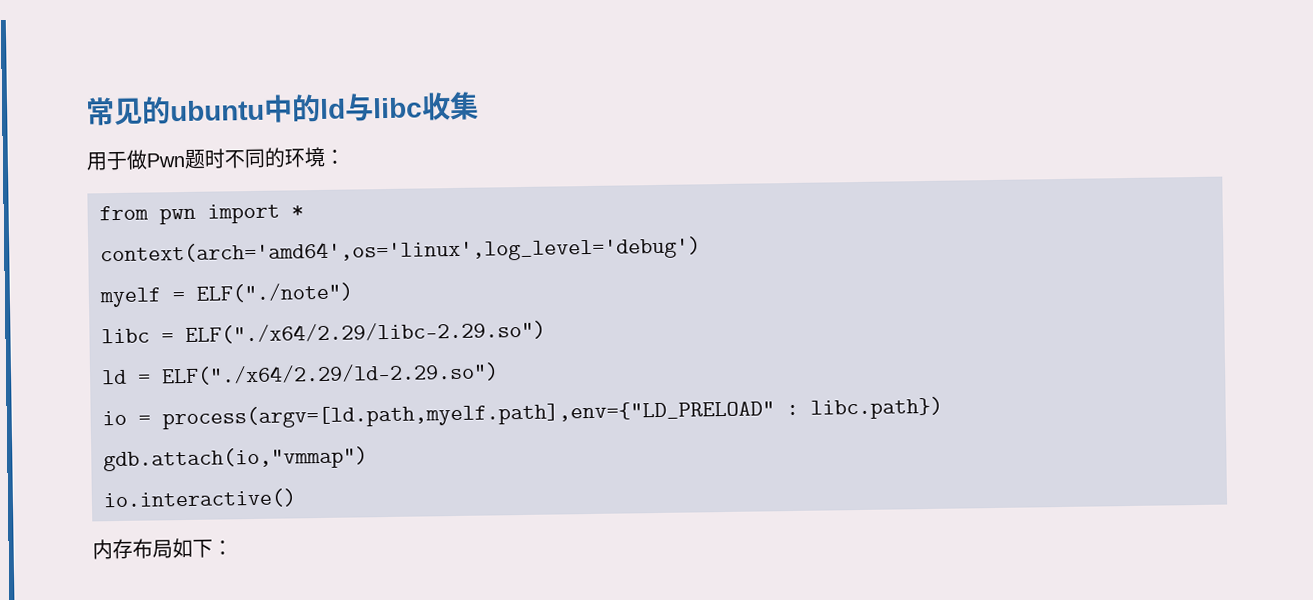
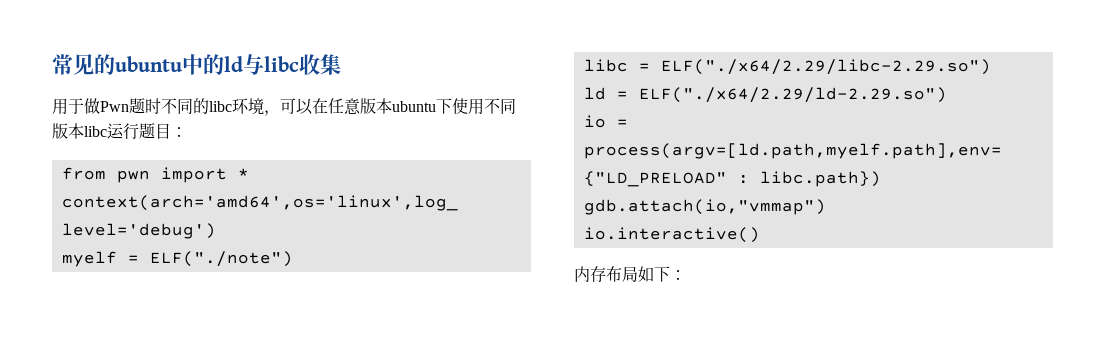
- 用于做Pwn题时不同的环境：
+ 用于做Pwn题时不同的libc环境，可以在任意版本ubuntu下使用不同版本libc运行题目：

